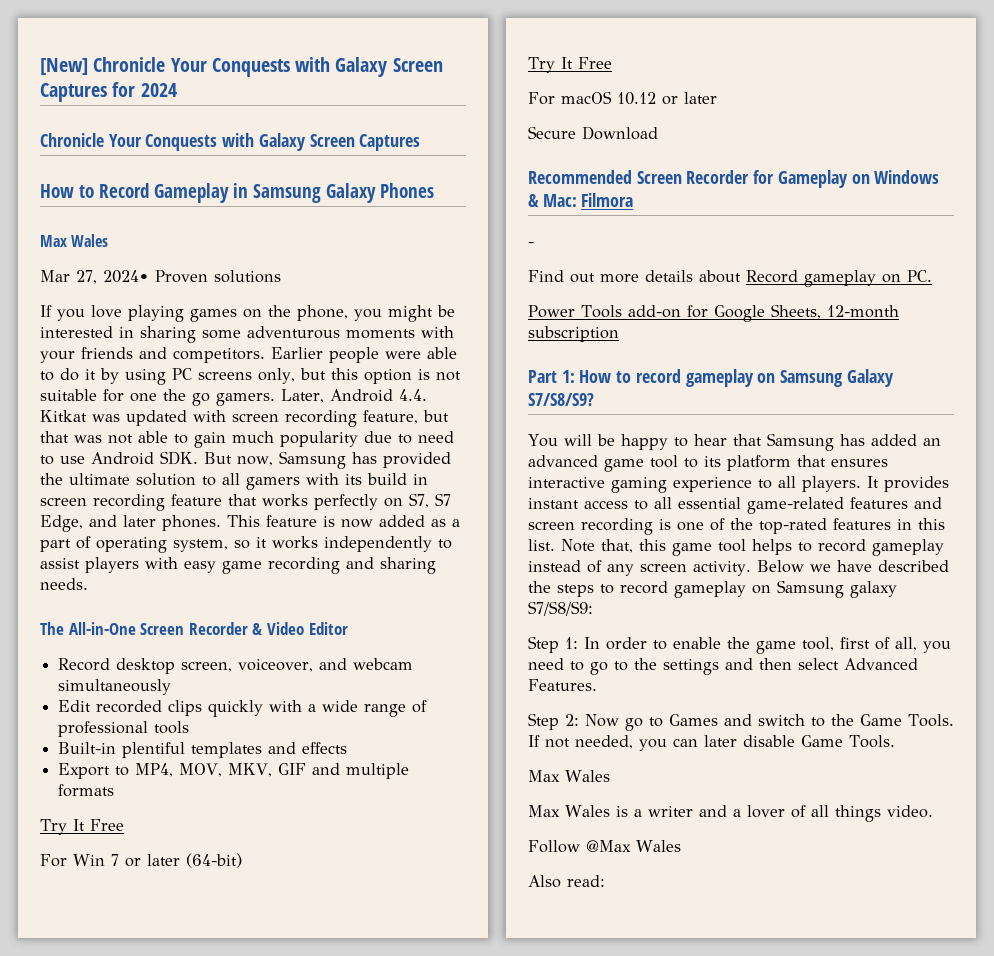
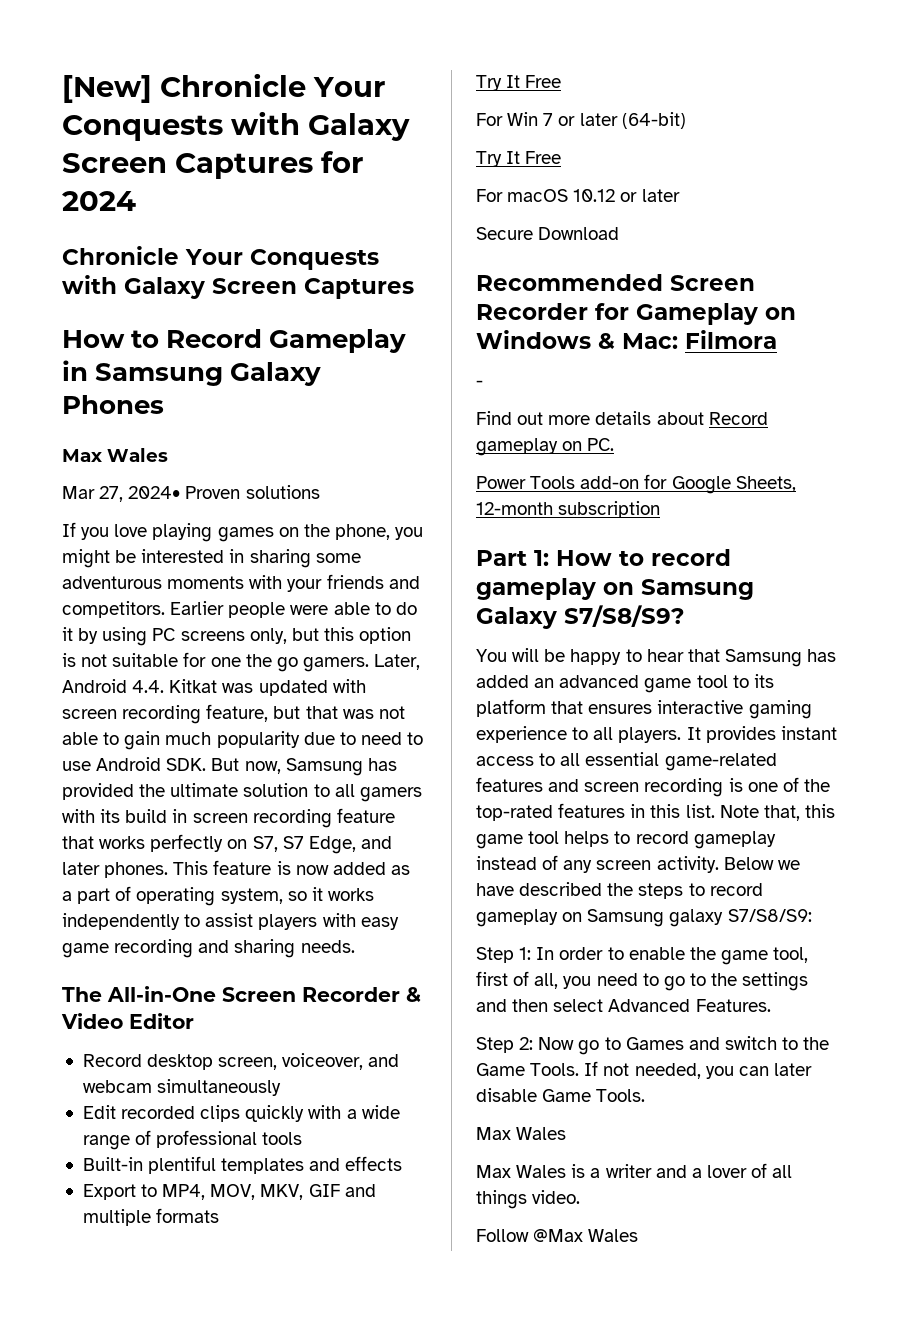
- Also read:

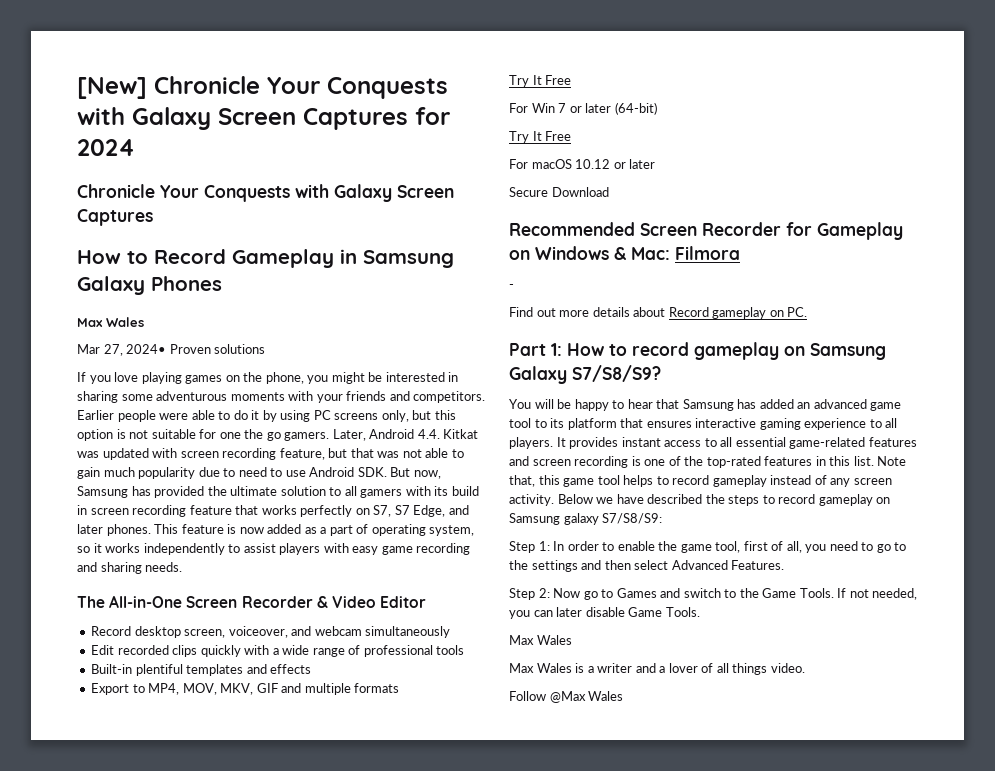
- Power Tools add-on for Google Sheets, 12-month subscription

